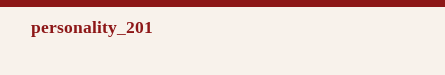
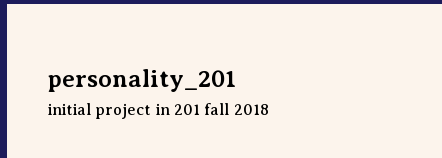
+ initial project in 201 fall 2018

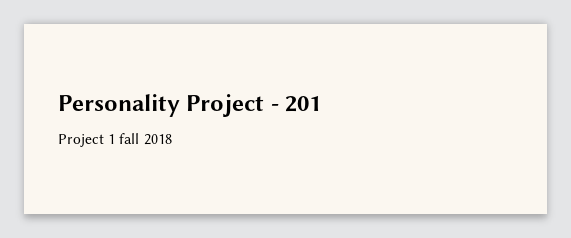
- personality_201
- initial project in 201 fall 2018
+ Personality Project - 201
+ Project 1 fall 2018

